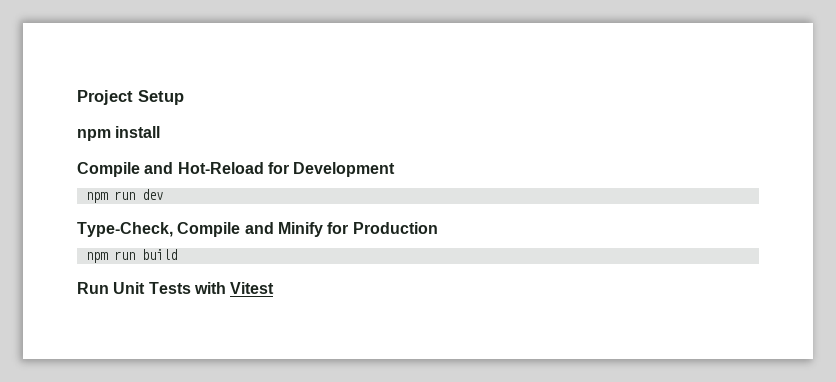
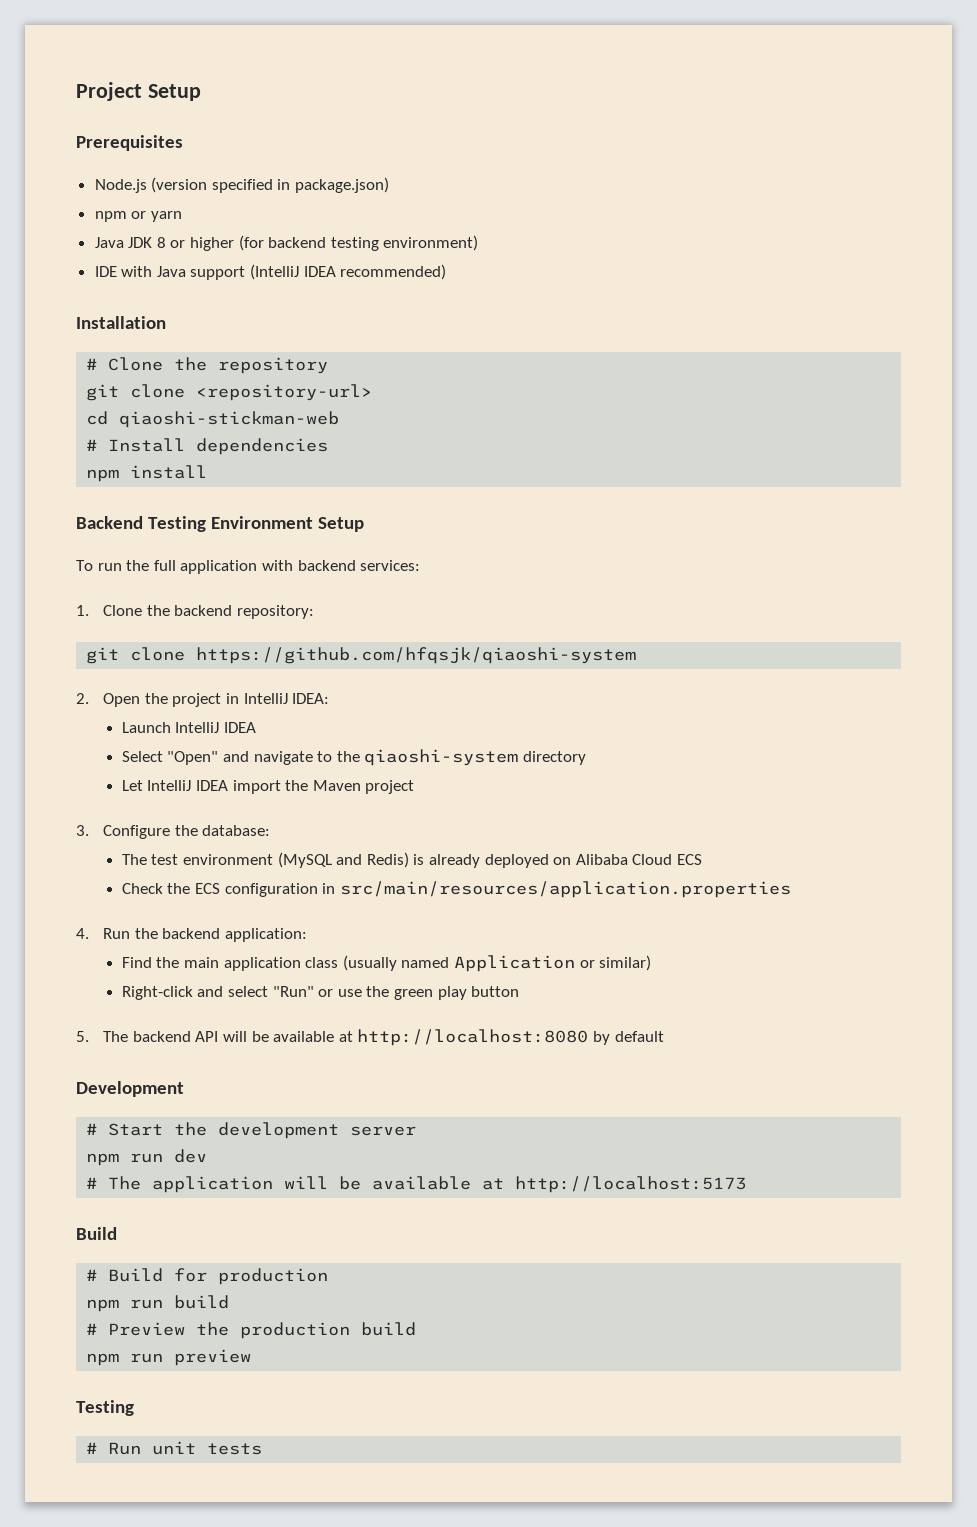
+ Prerequisites
+ Node.js (version specified in package.json)
+ npm or yarn
+ Java JDK 8 or higher (for backend testing environment)
+ IDE with Java support (IntelliJ IDEA recommended)
+ Installation
+ # Clone the repository
+ git clone <repository-url>
+ cd qiaoshi-stickman-web
+ # Install dependencies
  npm install
- Compile and Hot-Reload for Development
+ Backend Testing Environment Setup
+ To run the full application with backend services:
+ 1. Clone the backend repository:
+ git clone https://github.com/hfqsjk/qiaoshi-system
+ 2. Open the project in IntelliJ IDEA:
+ Launch IntelliJ IDEA
+ Select "Open" and navigate to the qiaoshi-system directory
+ Let IntelliJ IDEA import the Maven project
+ 3. Configure the database:
+ The test environment (MySQL and Redis) is already deployed on Alibaba Cloud ECS
+ Check the ECS configuration in src/main/resources/application.properties
+ 4. Run the backend application:
+ Find the main application class (usually named Application or similar)
+ Right-click and select "Run" or use the green play button
+ 5. The backend API will be available at http://localhost:8080 by default
+ Development
+ # Start the development server
  npm run dev
- Type-Check, Compile and Minify for Production
+ # The application will be available at http://localhost:5173
+ Build
+ # Build for production
  npm run build
- Run Unit Tests with Vitest
+ # Preview the production build
+ npm run preview
+ Testing
+ # Run unit tests

